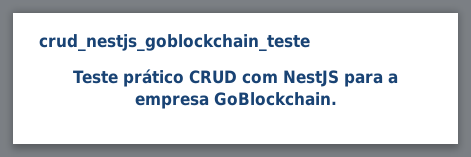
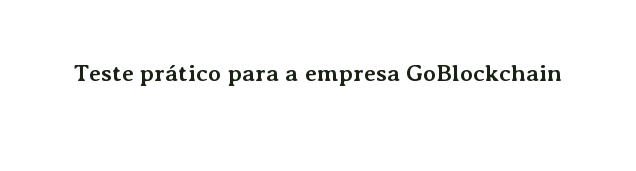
- crud_nestjs_goblockchain_teste
- Teste prático CRUD com NestJS para a empresa GoBlockchain.
+ Teste prático para a empresa GoBlockchain

